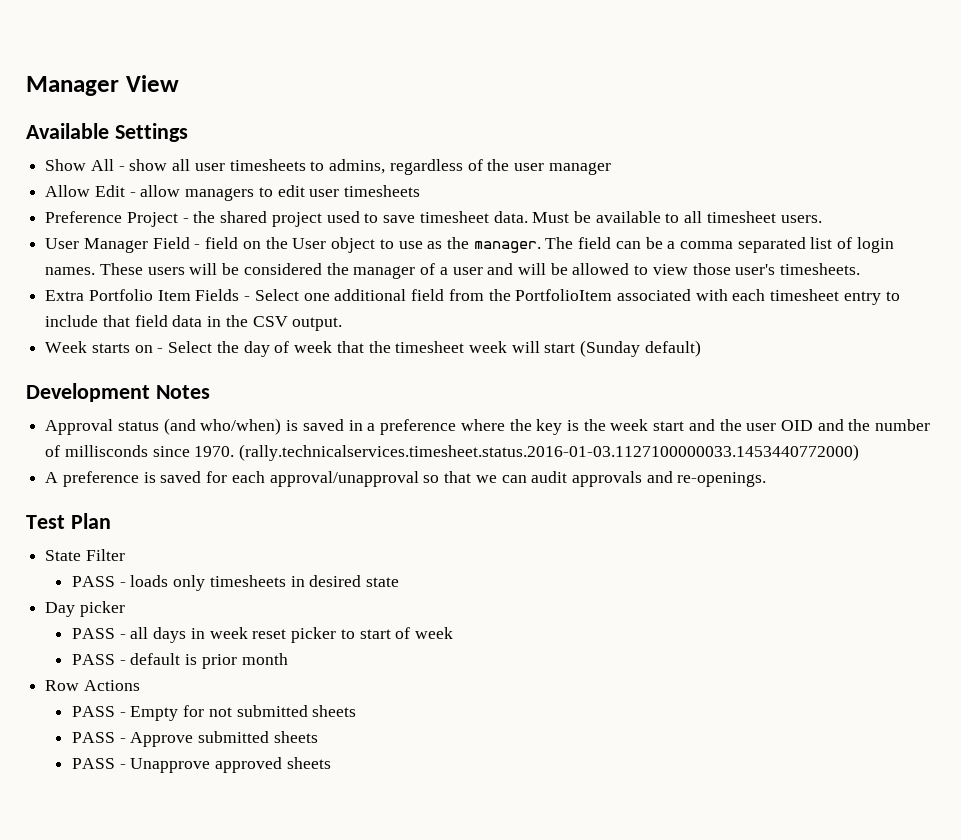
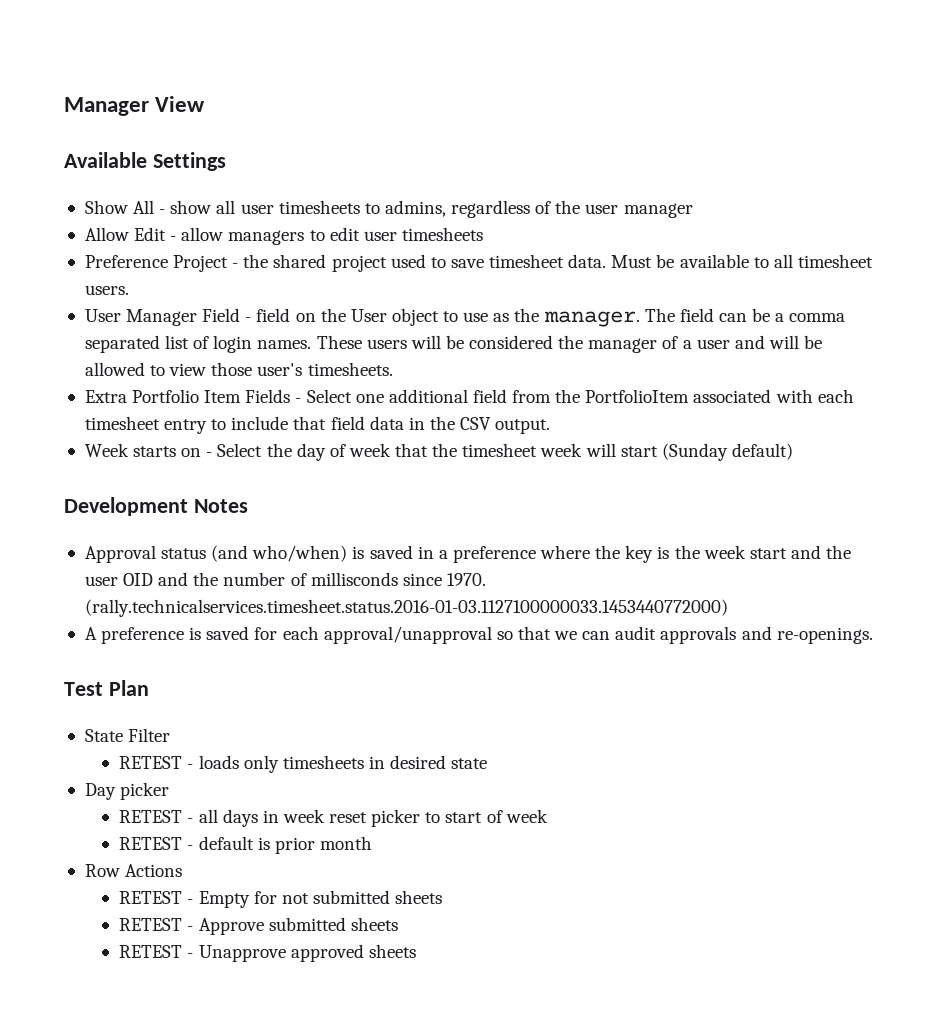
- PASS - loads only timesheets in desired state
+ RETEST - loads only timesheets in desired state
- PASS - all days in week reset picker to start of week
+ RETEST - all days in week reset picker to start of week
- PASS - default is prior month
+ RETEST - default is prior month
- PASS - Empty for not submitted sheets
+ RETEST - Empty for not submitted sheets
- PASS - Approve submitted sheets
+ RETEST - Approve submitted sheets
- PASS - Unapprove approved sheets
+ RETEST - Unapprove approved sheets

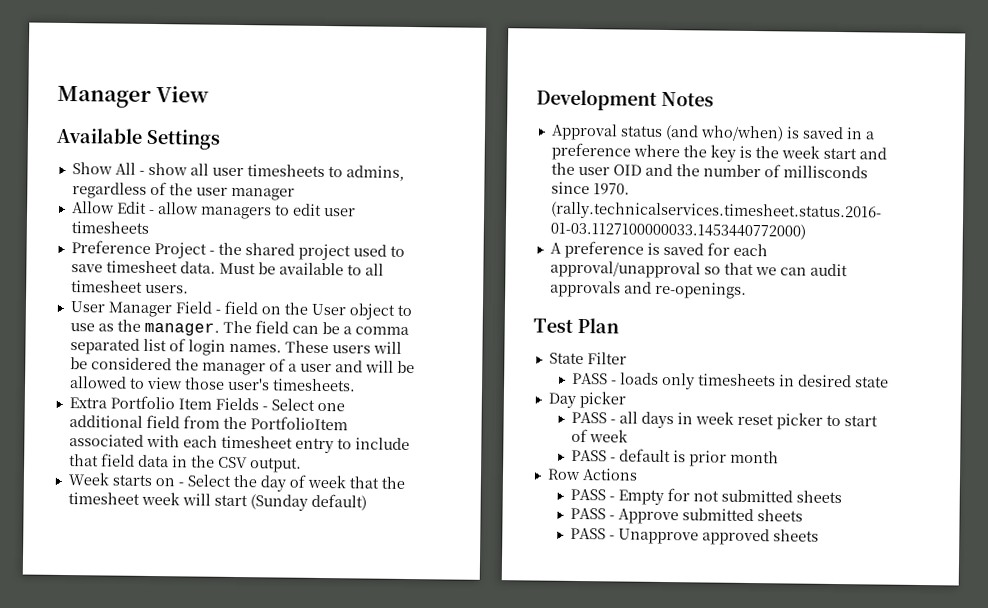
- RETEST - loads only timesheets in desired state
+ PASS - loads only timesheets in desired state
- RETEST - all days in week reset picker to start of week
+ PASS - all days in week reset picker to start of week
- RETEST - default is prior month
+ PASS - default is prior month
- RETEST - Empty for not submitted sheets
+ PASS - Empty for not submitted sheets
- RETEST - Approve submitted sheets
+ PASS - Approve submitted sheets
- RETEST - Unapprove approved sheets
+ PASS - Unapprove approved sheets

